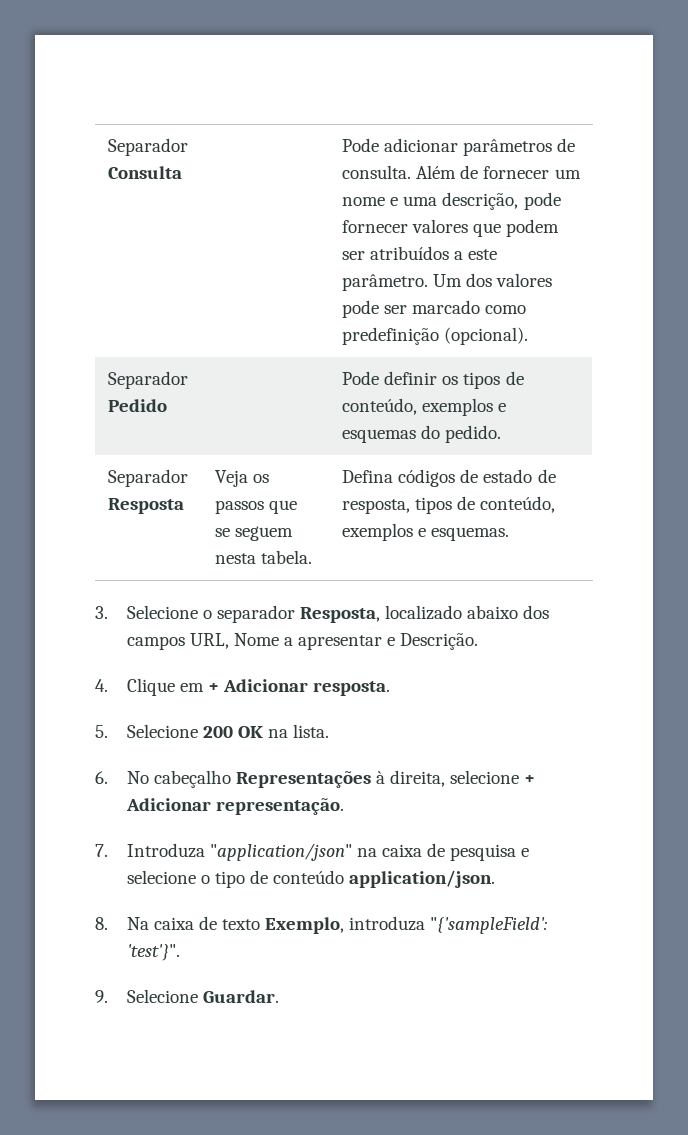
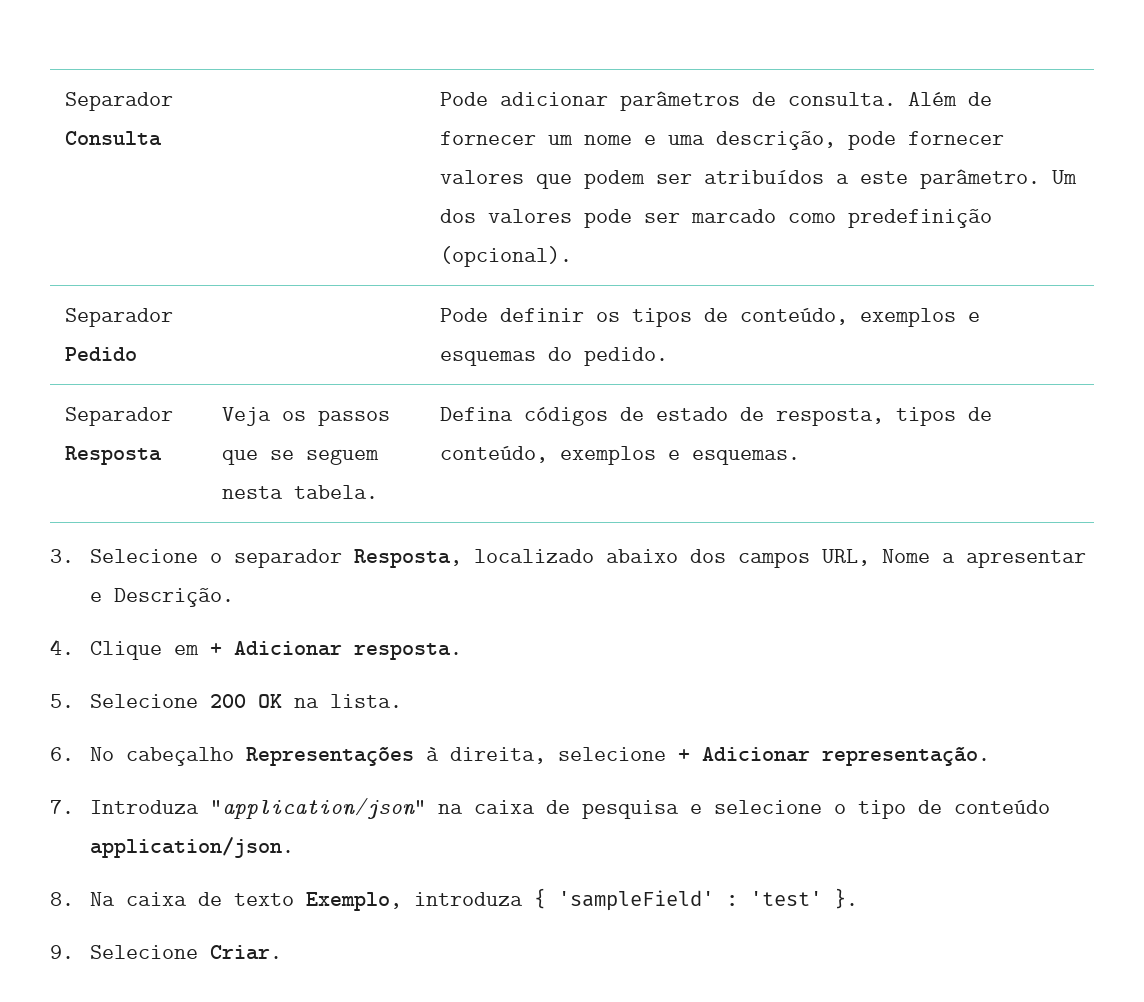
- 8. Na caixa de texto Exemplo, introduza "{'sampleField': 'test'}".
+ 8. Na caixa de texto Exemplo, introduza { 'sampleField' : 'test' }.
- 9. Selecione Guardar.
+ 9. Selecione Criar.

